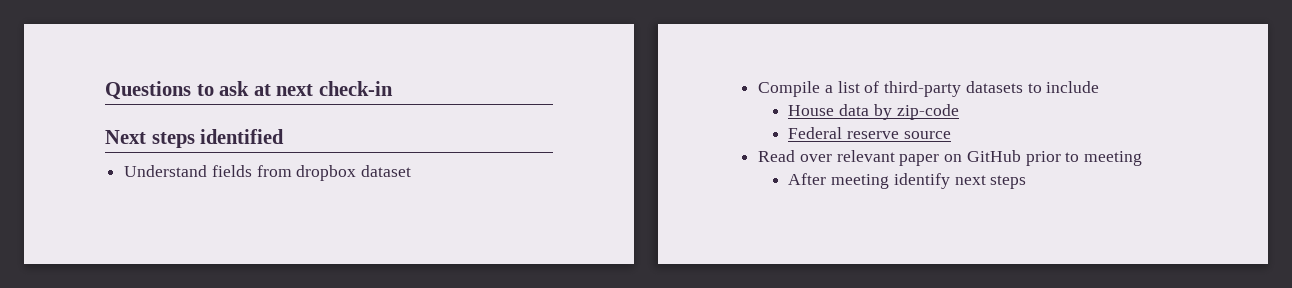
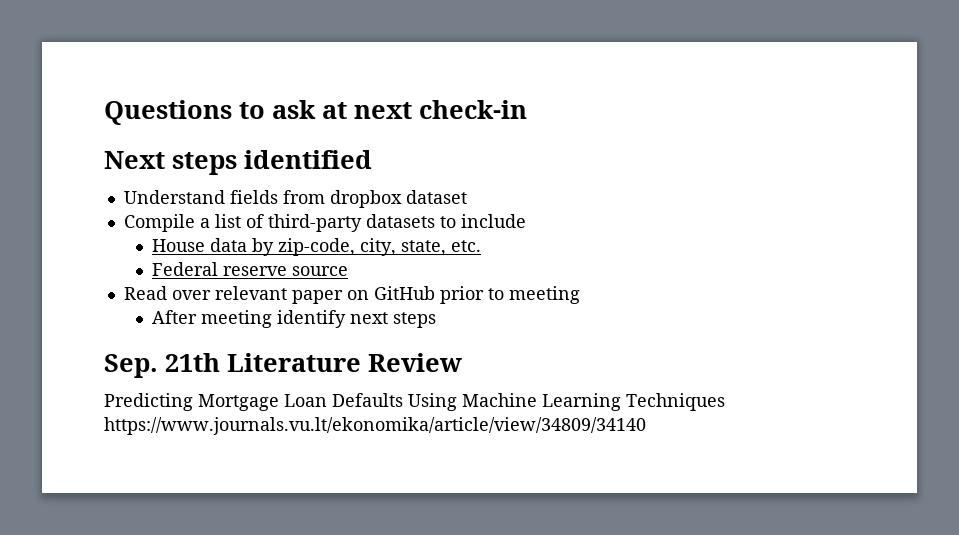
- House data by zip-code
+ House data by zip-code, city, state, etc.
+ Sep. 21th Literature Review
+ Predicting Mortgage Loan Defaults Using Machine Learning Techniques https://www.journals.vu.lt/ekonomika/article/view/34809/34140

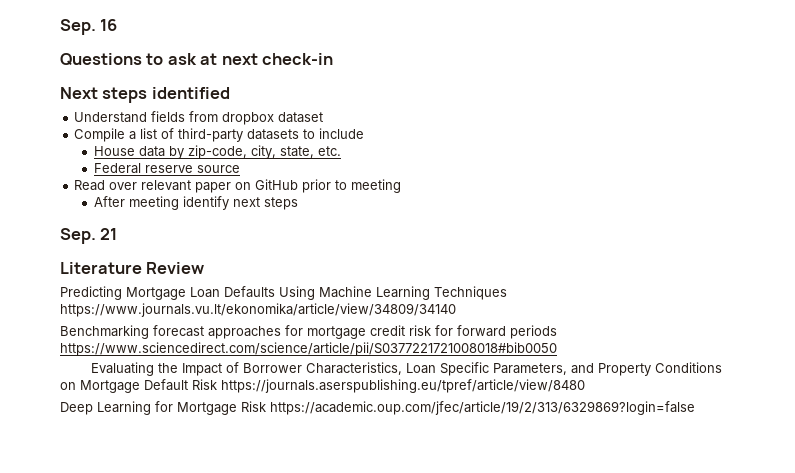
+ Sep. 16
- Sep. 21th Literature Review
+ Sep. 21
+ Literature Review
+ Benchmarking forecast approaches for mortgage credit risk for forward periods https://www.sciencedirect.com/science/article/pii/S0377221721008018#bib0050
+ Evaluating the Impact of Borrower Characteristics, Loan Specific Parameters, and Property Conditions on Mortgage Default Risk https://journals.aserspublishing.eu/tpref/article/view/8480
+ Deep Learning for Mortgage Risk https://academic.oup.com/jfec/article/19/2/313/6329869?login=false

